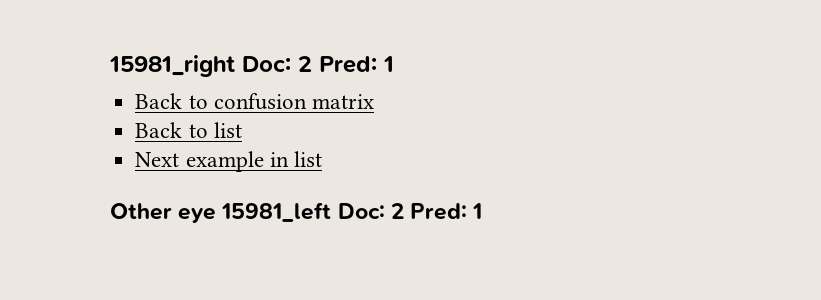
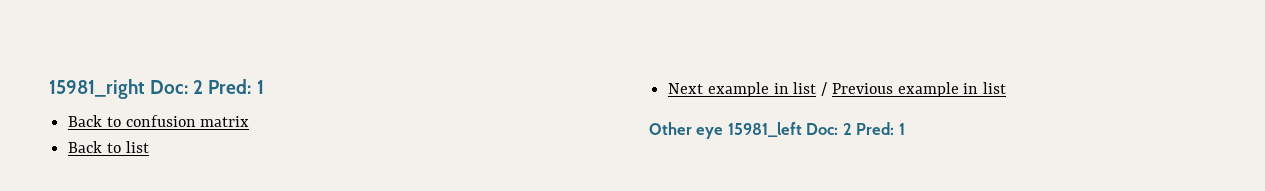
- Next example in list
+ Next example in list / Previous example in list

